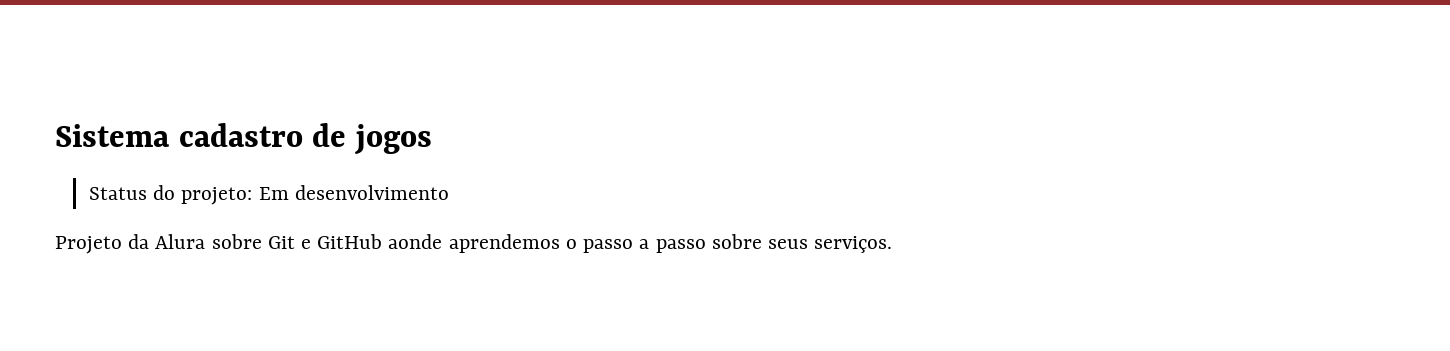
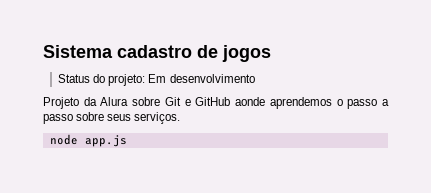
+ node app.js

